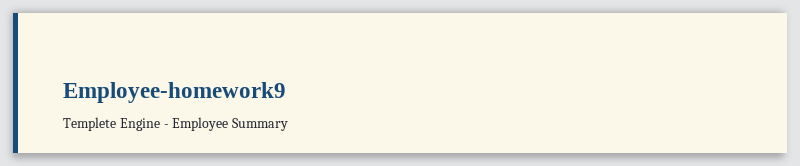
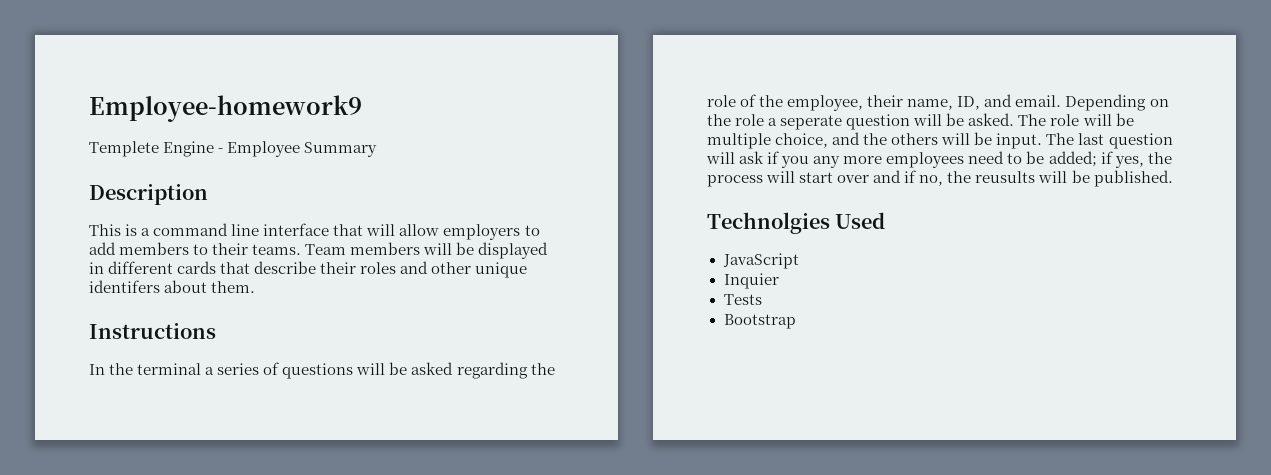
+ Description
+ This is a command line interface that will allow employers to add members to their teams. Team members will be displayed in different cards that describe their roles and other unique identifers about them.
+ Instructions
+ In the terminal a series of questions will be asked regarding the role of the employee, their name, ID, and email. Depending on the role a seperate question will be asked. The role will be multiple choice, and the others will be input. The last question will ask if you any more employees need to be added; if yes, the process will start over and if no, the reusults will be published.
+ Technolgies Used
+ JavaScript
+ Inquier
+ Tests
+ Bootstrap

